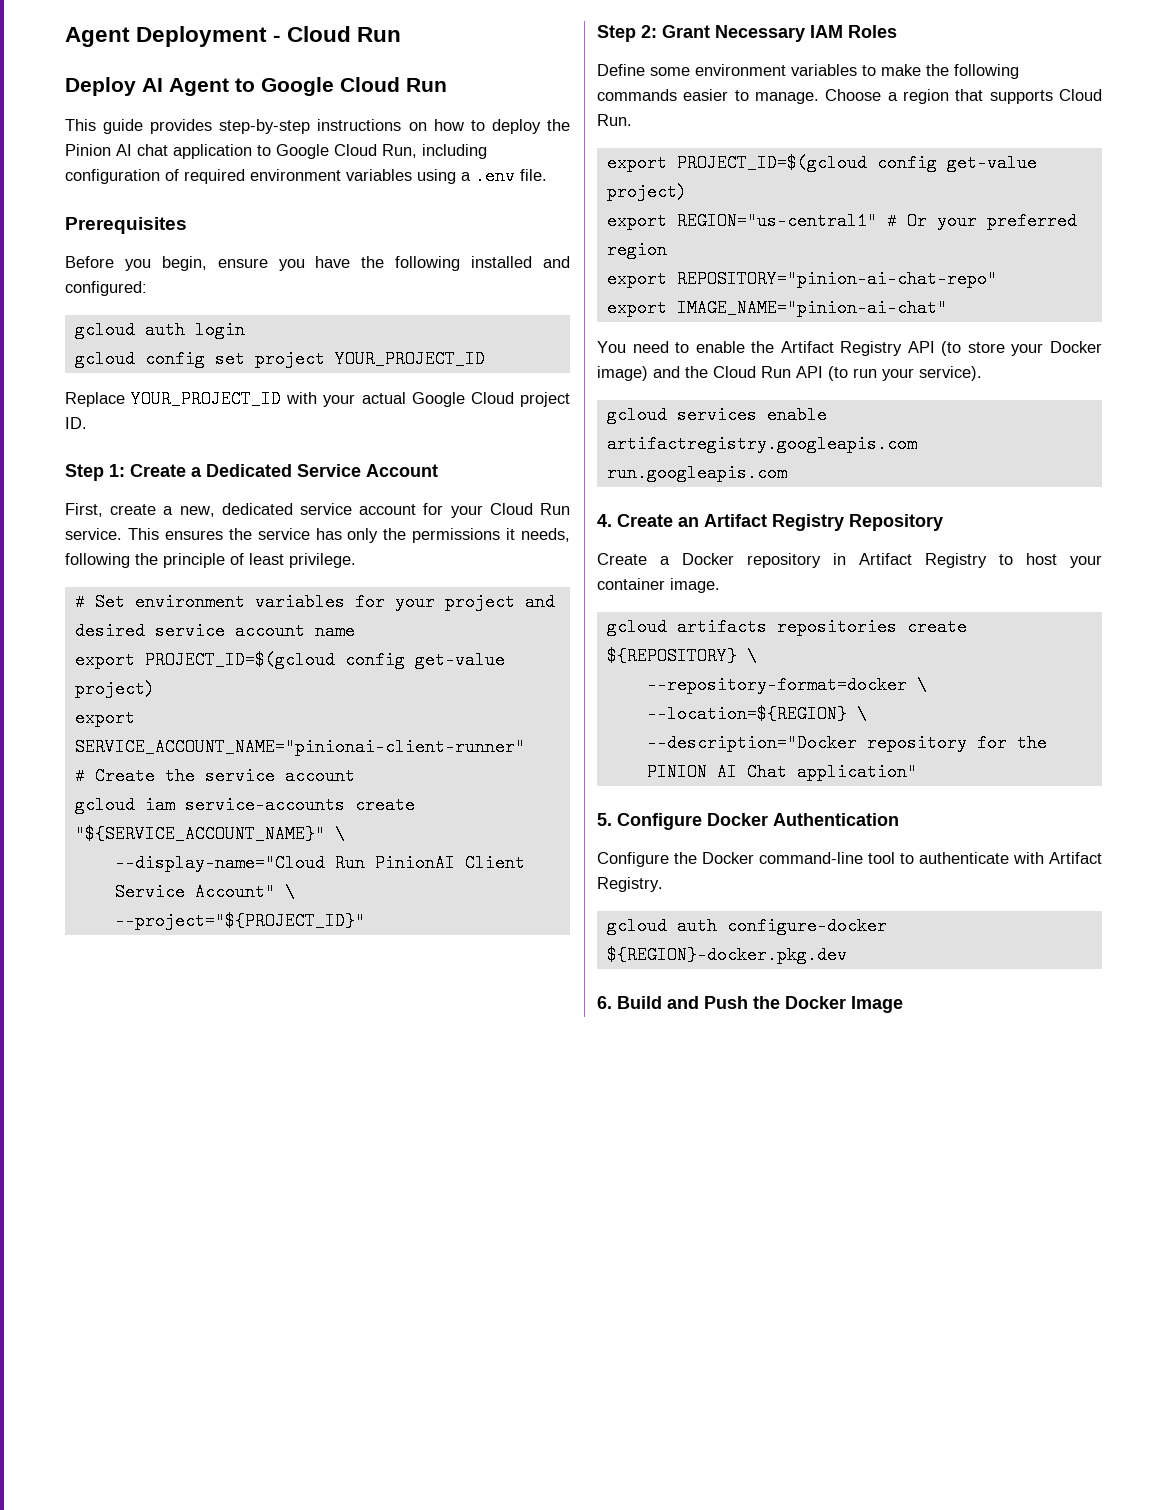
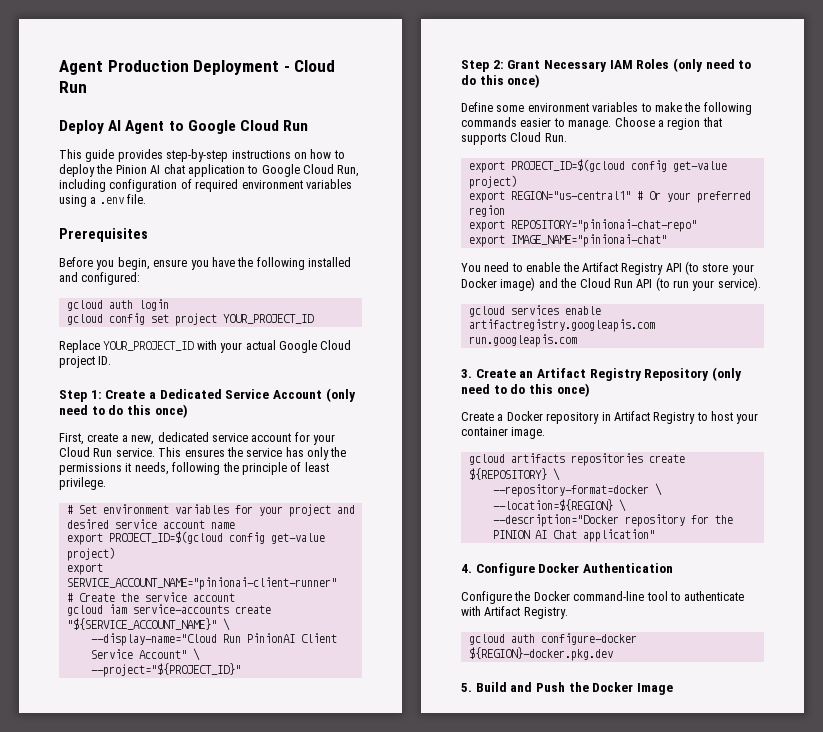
- Agent Deployment - Cloud Run
+ Agent Production Deployment - Cloud Run
- Step 1: Create a Dedicated Service Account
+ Step 1: Create a Dedicated Service Account (only need to do this once)
- Step 2: Grant Necessary IAM Roles
+ Step 2: Grant Necessary IAM Roles (only need to do this once)
- export REPOSITORY="pinion-ai-chat-repo"
- export IMAGE_NAME="pinion-ai-chat"
+ export REPOSITORY="pinionai-chat-repo"
+ export IMAGE_NAME="pinionai-chat"
- 4. Create an Artifact Registry Repository
+ 3. Create an Artifact Registry Repository (only need to do this once)
- 5. Configure Docker Authentication
+ 4. Configure Docker Authentication
- 6. Build and Push the Docker Image
+ 5. Build and Push the Docker Image

